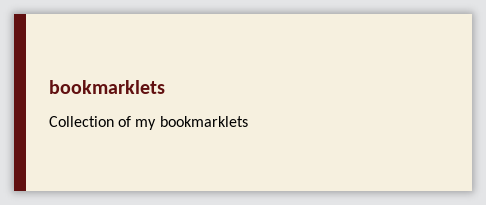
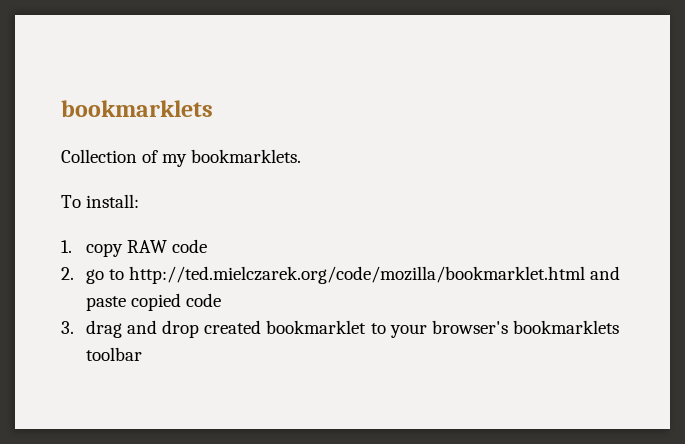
- Collection of my bookmarklets
+ Collection of my bookmarklets.
+ To install:
+ 1. copy RAW code
+ 2. go to http://ted.mielczarek.org/code/mozilla/bookmarklet.html and paste copied code
+ 3. drag and drop created bookmarklet to your browser's bookmarklets toolbar

